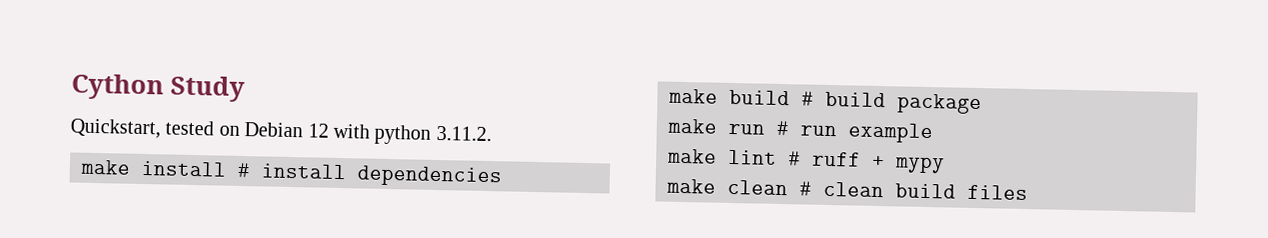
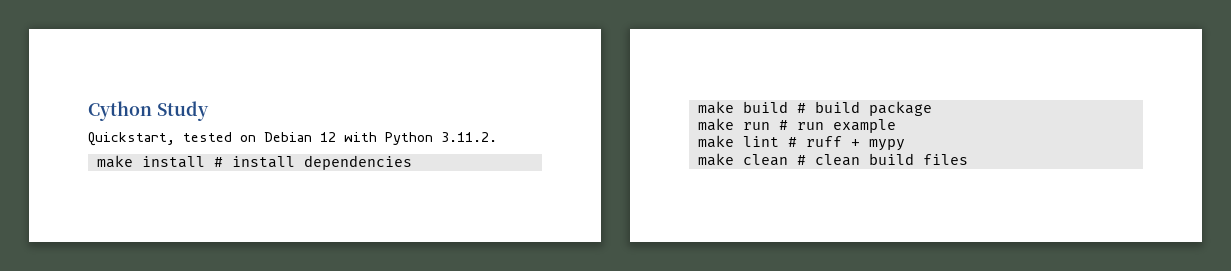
- Quickstart, tested on Debian 12 with python 3.11.2.
+ Quickstart, tested on Debian 12 with Python 3.11.2.

